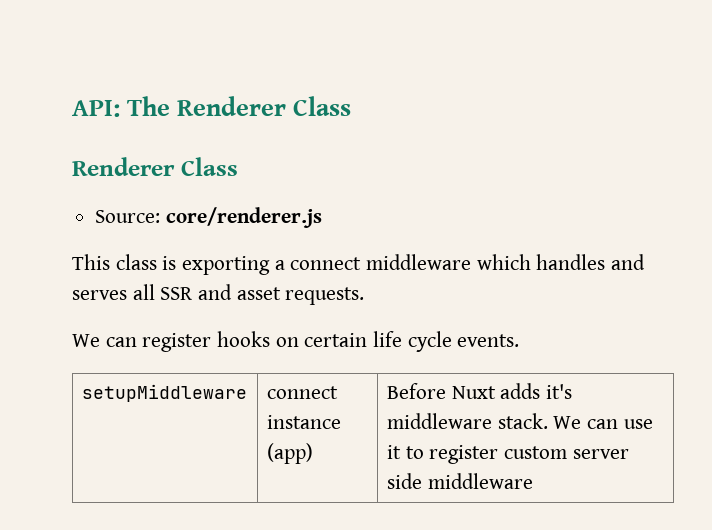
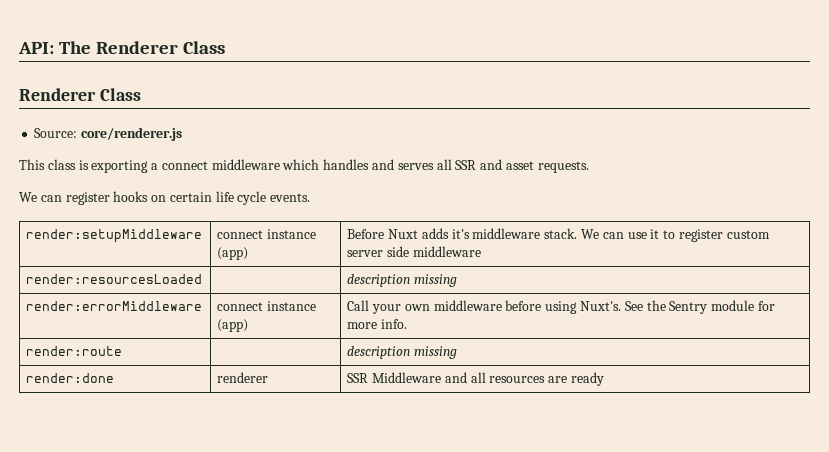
- setupMiddleware | connect instance (app) | Before Nuxt adds it's middleware stack. We can use it to register custom server side middleware
+ render:setupMiddleware | connect instance (app) | Before Nuxt adds it's middleware stack. We can use it to register custom server side middleware
+ render:resourcesLoaded | | description missing
+ render:errorMiddleware | connect instance (app) | Call your own middleware before using Nuxt's. See the Sentry module for more info.
+ render:route | | description missing
+ render:done | renderer | SSR Middleware and all resources are ready

